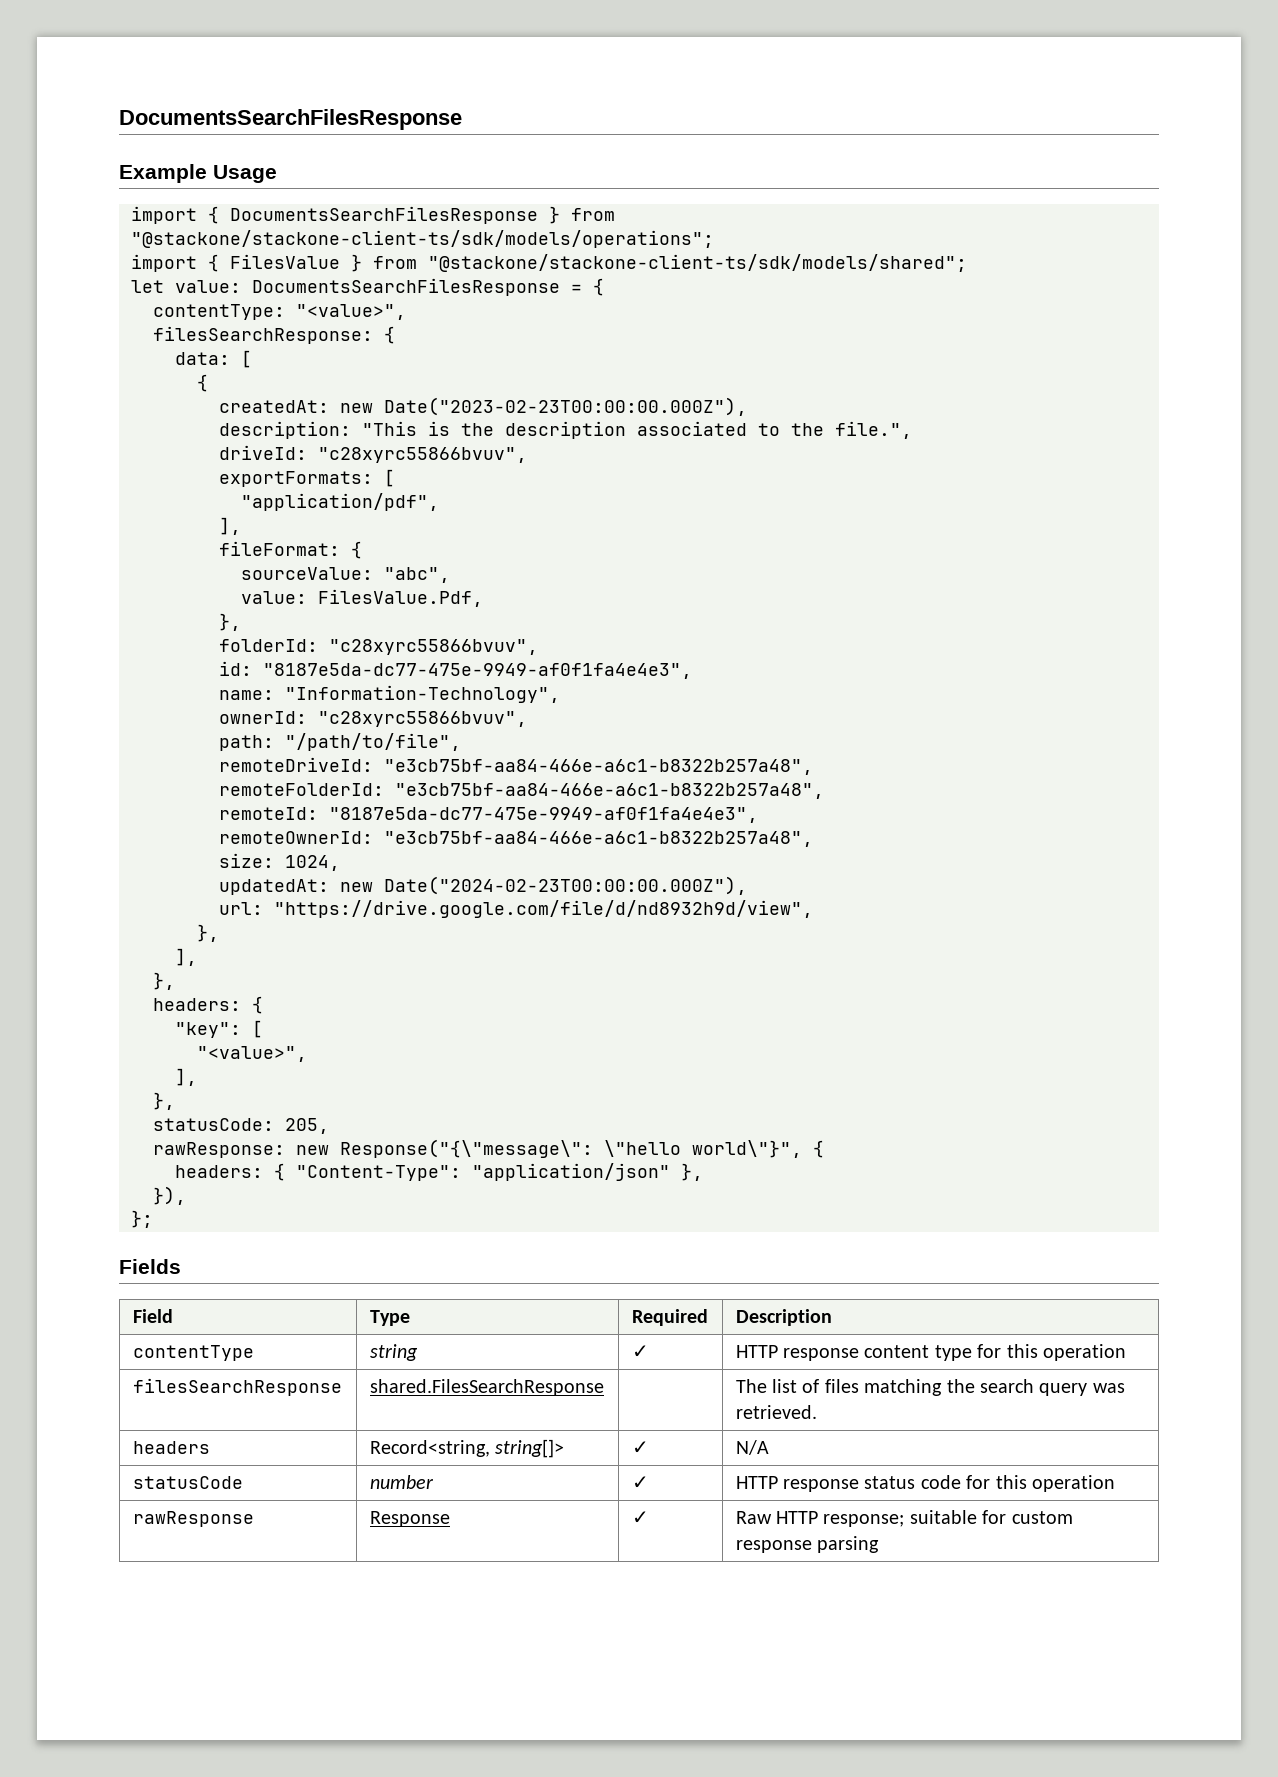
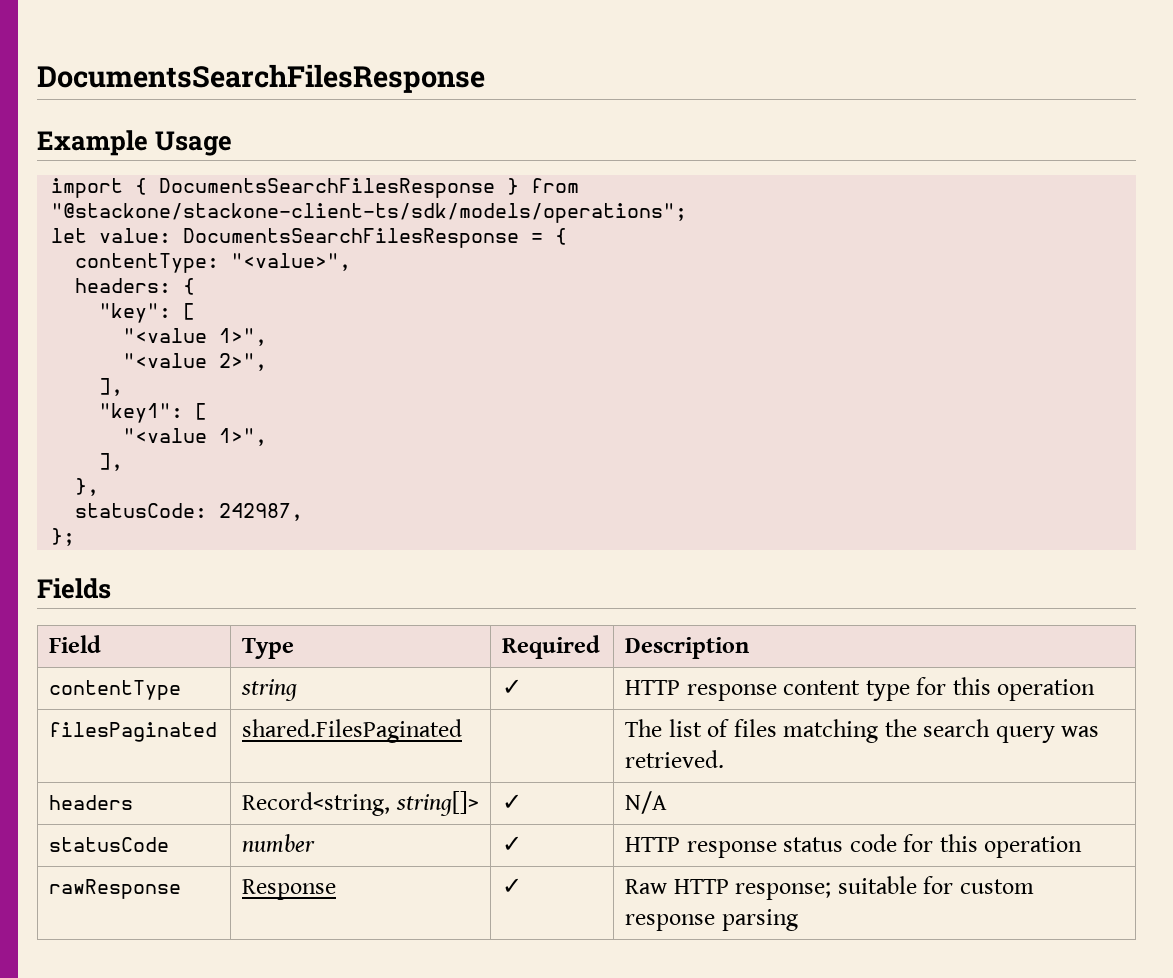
- import { FilesValue } from "@stackone/stackone-client-ts/sdk/models/shared";
- filesSearchResponse: {
- data: [
- {
- createdAt: new Date("2023-02-23T00:00:00.000Z"),
- description: "This is the description associated to the file.",
- driveId: "c28xyrc55866bvuv",
- exportFormats: [
- "application/pdf",
+ headers: {
+ "key": [
+ "<value 1>",
+ "<value 2>",
  ],
- fileFormat: {
- sourceValue: "abc",
- value: FilesValue.Pdf,
- },
- folderId: "c28xyrc55866bvuv",
- id: "8187e5da-dc77-475e-9949-af0f1fa4e4e3",
- name: "Information-Technology",
- ownerId: "c28xyrc55866bvuv",
- path: "/path/to/file",
- remoteDriveId: "e3cb75bf-aa84-466e-a6c1-b8322b257a48",
- remoteFolderId: "e3cb75bf-aa84-466e-a6c1-b8322b257a48",
- remoteId: "8187e5da-dc77-475e-9949-af0f1fa4e4e3",
- remoteOwnerId: "e3cb75bf-aa84-466e-a6c1-b8322b257a48",
- size: 1024,
- updatedAt: new Date("2024-02-23T00:00:00.000Z"),
- url: "https://drive.google.com/file/d/nd8932h9d/view",
- },
+ "key1": [
+ "<value 1>",
  ],
  },
- headers: {
- "key": [
- "<value>",
- ],
- },
- statusCode: 205,
- rawResponse: new Response("{\"message\": \"hello world\"}", {
- headers: { "Content-Type": "application/json" },
- }),
+ statusCode: 242987,
- filesSearchResponse | shared.FilesSearchResponse | | The list of files matching the search query was retrieved.
+ filesPaginated | shared.FilesPaginated | | The list of files matching the search query was retrieved.

